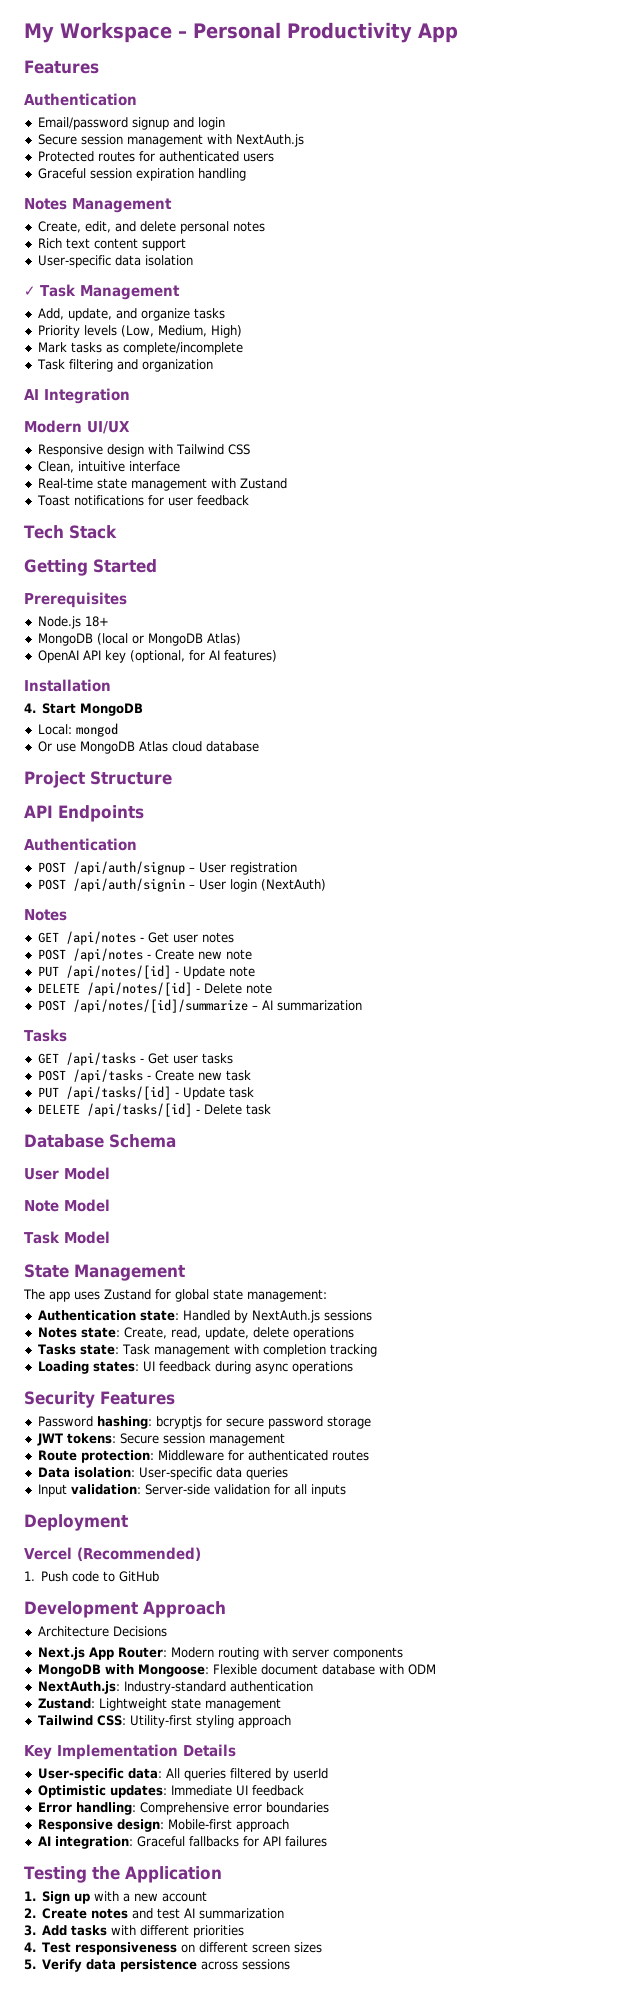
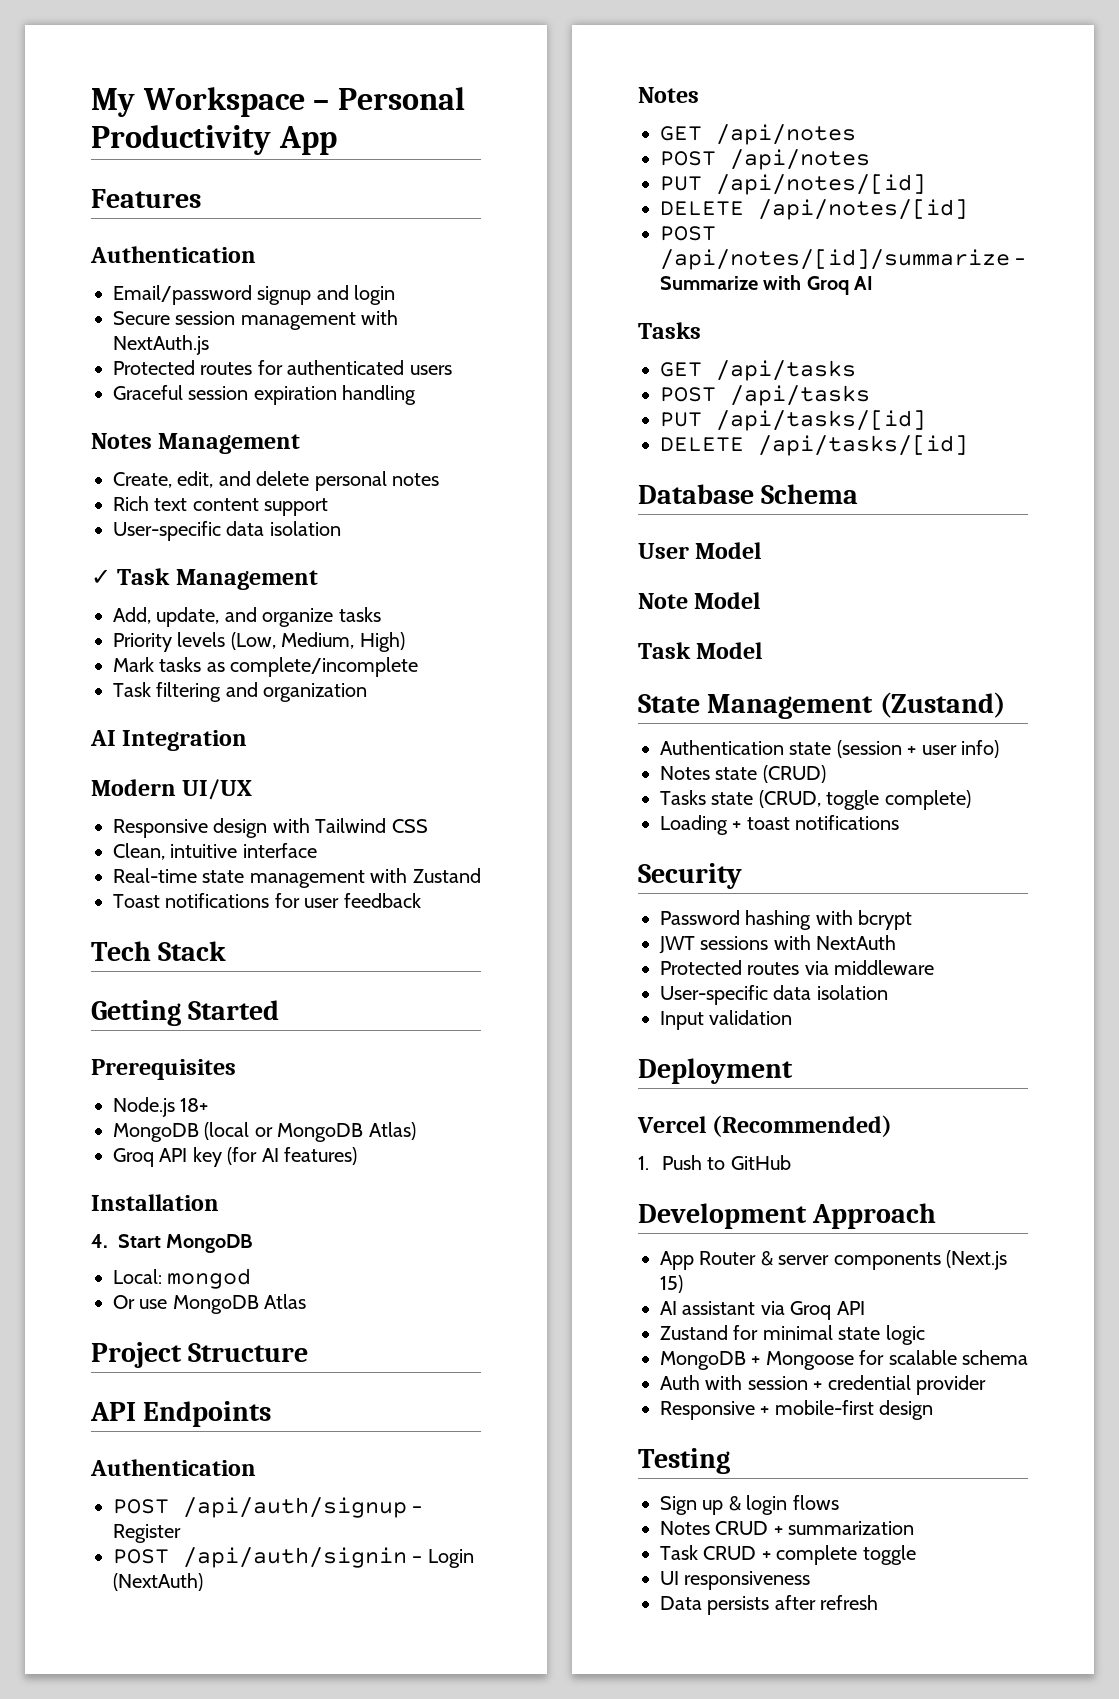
- OpenAI API key (optional, for AI features)
+ Groq API key (for AI features)
- Or use MongoDB Atlas cloud database
+ Or use MongoDB Atlas
- POST /api/auth/signup – User registration
+ POST /api/auth/signup – Register
- POST /api/auth/signin – User login (NextAuth)
+ POST /api/auth/signin – Login (NextAuth)
- GET /api/notes - Get user notes
- POST /api/notes - Create new note
+ GET /api/notes
+ POST /api/notes
- PUT /api/notes/[id] - Update note
+ PUT /api/notes/[id]
- DELETE /api/notes/[id] - Delete note
+ DELETE /api/notes/[id]
- POST /api/notes/[id]/summarize – AI summarization
+ POST /api/notes/[id]/summarize – Summarize with Groq AI
- GET /api/tasks - Get user tasks
- POST /api/tasks - Create new task
+ GET /api/tasks
+ POST /api/tasks
- PUT /api/tasks/[id] - Update task
+ PUT /api/tasks/[id]
- DELETE /api/tasks/[id] - Delete task
+ DELETE /api/tasks/[id]
- State Management
- The app uses Zustand for global state management:
- Authentication state: Handled by NextAuth.js sessions
- Notes state: Create, read, update, delete operations
- Tasks state: Task management with completion tracking
- Loading states: UI feedback during async operations
+ State Management (Zustand)
+ Authentication state (session + user info)
+ Notes state (CRUD)
+ Tasks state (CRUD, toggle complete)
+ Loading + toast notifications
- Security Features
+ Security
- Password hashing: bcryptjs for secure password storage
- JWT tokens: Secure session management
- Route protection: Middleware for authenticated routes
- Data isolation: User-specific data queries
+ Password hashing with bcrypt
+ JWT sessions with NextAuth
+ Protected routes via middleware
+ User-specific data isolation
- Input validation: Server-side validation for all inputs
+ Input validation
- 1. Push code to GitHub
+ 1. Push to GitHub
- Architecture Decisions
- Next.js App Router: Modern routing with server components
- MongoDB with Mongoose: Flexible document database with ODM
- NextAuth.js: Industry-standard authentication
- Zustand: Lightweight state management
- Tailwind CSS: Utility-first styling approach
- Key Implementation Details
- User-specific data: All queries filtered by userId
- Optimistic updates: Immediate UI feedback
- Error handling: Comprehensive error boundaries
- Responsive design: Mobile-first approach
- AI integration: Graceful fallbacks for API failures
- Testing the Application
- 1. Sign up with a new account
- 2. Create notes and test AI summarization
- 3. Add tasks with different priorities
- 4. Test responsiveness on different screen sizes
- 5. Verify data persistence across sessions
+ App Router & server components (Next.js 15)
+ AI assistant via Groq API
+ Zustand for minimal state logic
+ MongoDB + Mongoose for scalable schema
+ Auth with session + credential provider
+ Responsive + mobile-first design
+ Testing
+ Sign up & login flows
+ Notes CRUD + summarization
+ Task CRUD + complete toggle
+ UI responsiveness
+ Data persists after refresh

